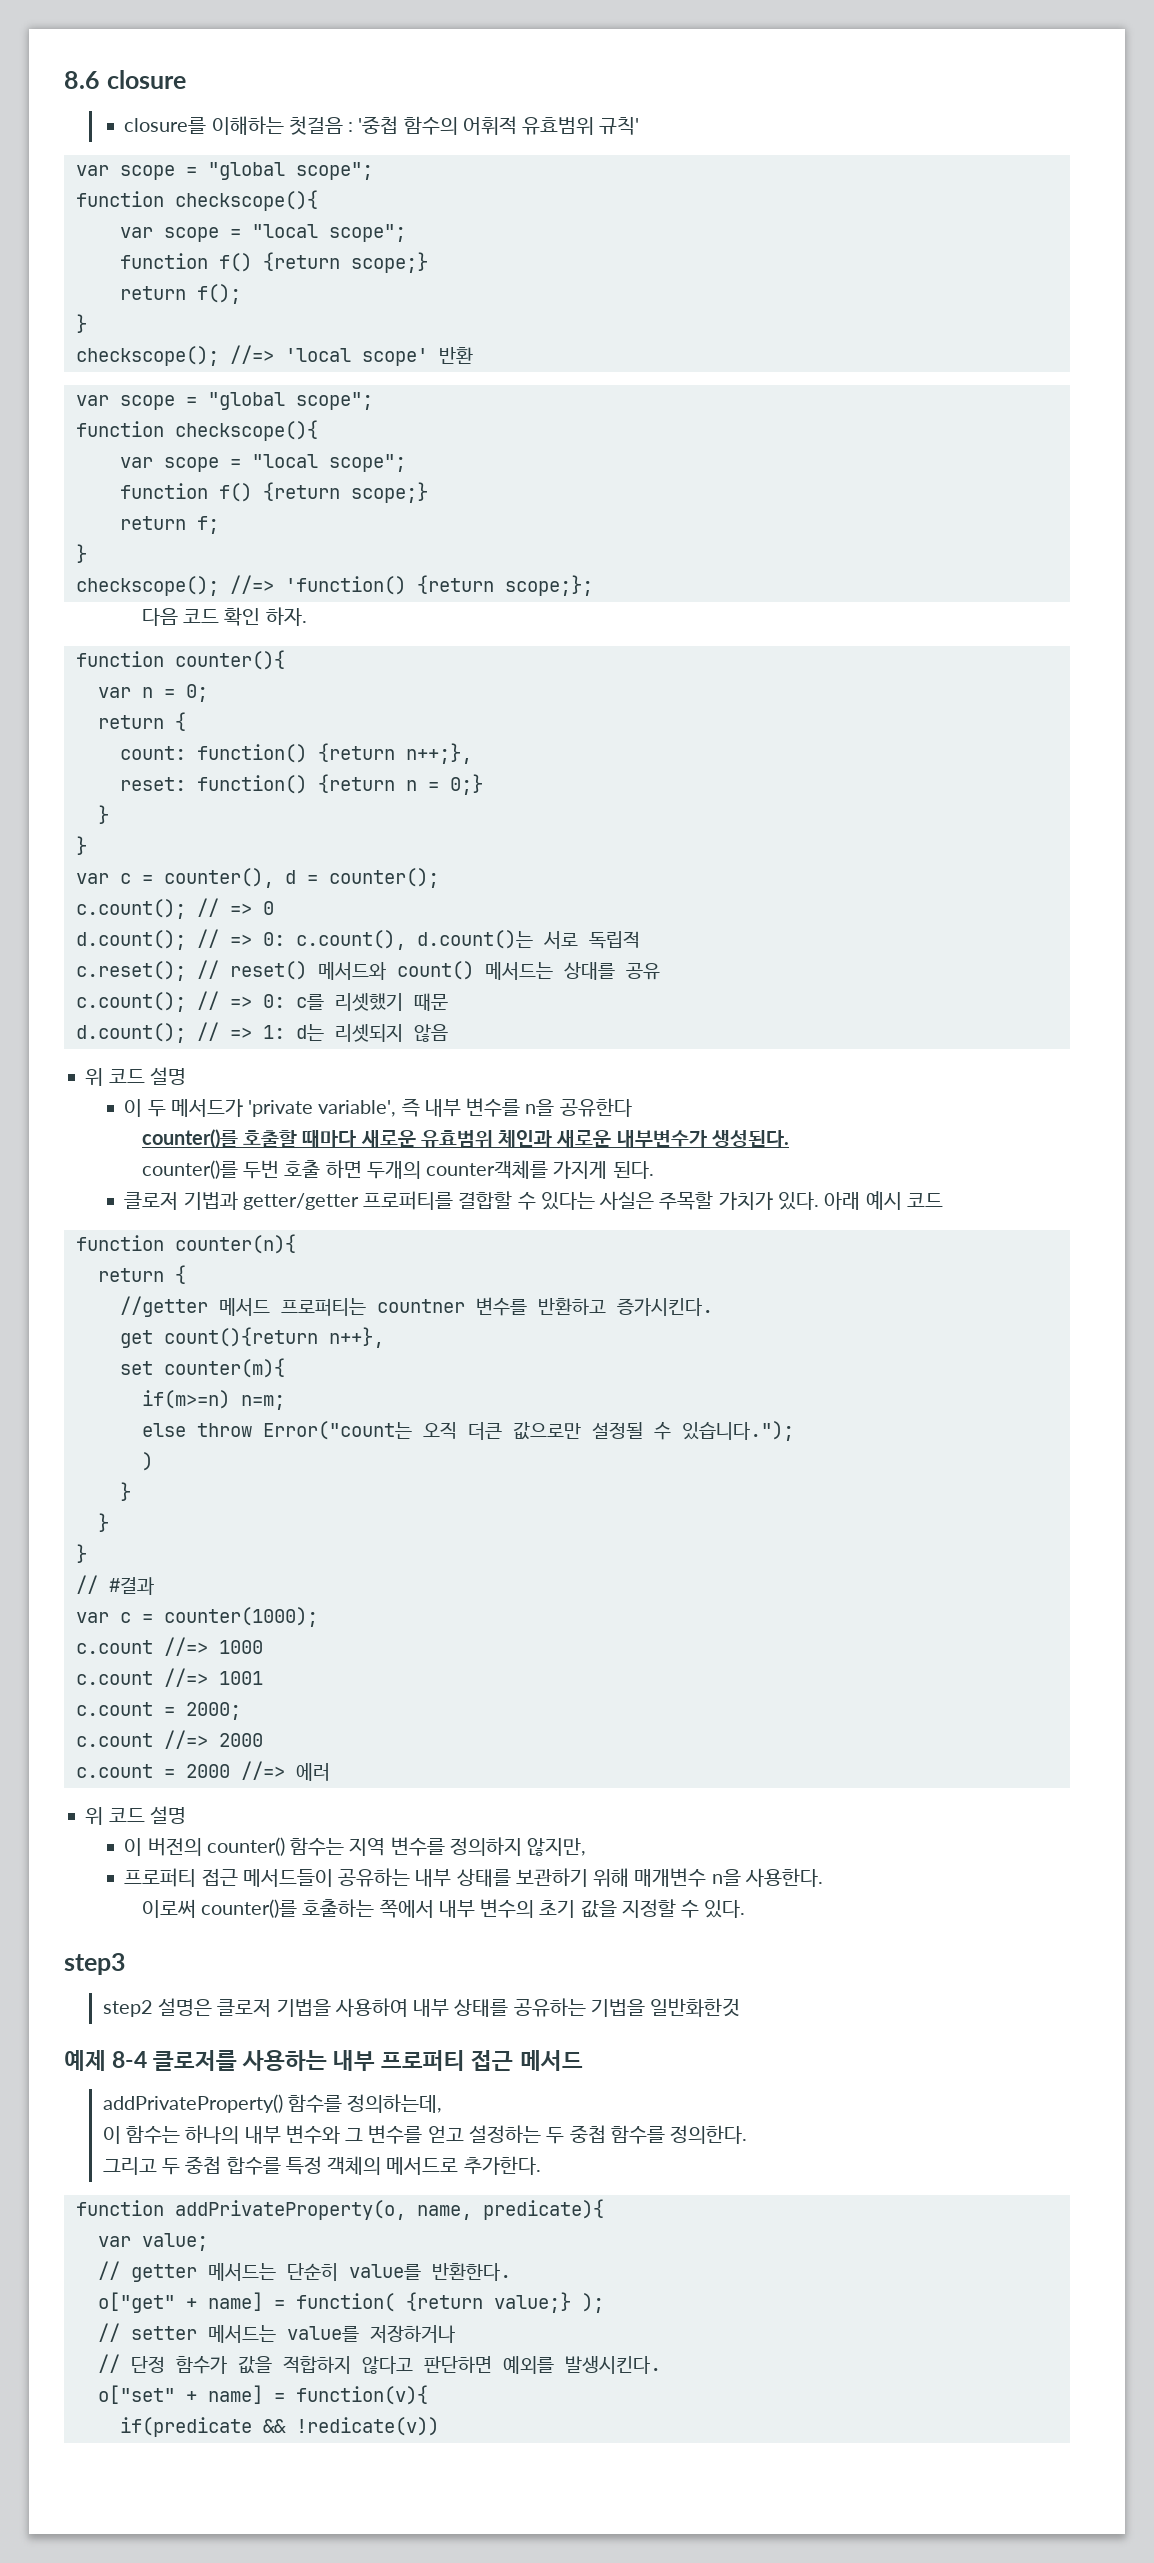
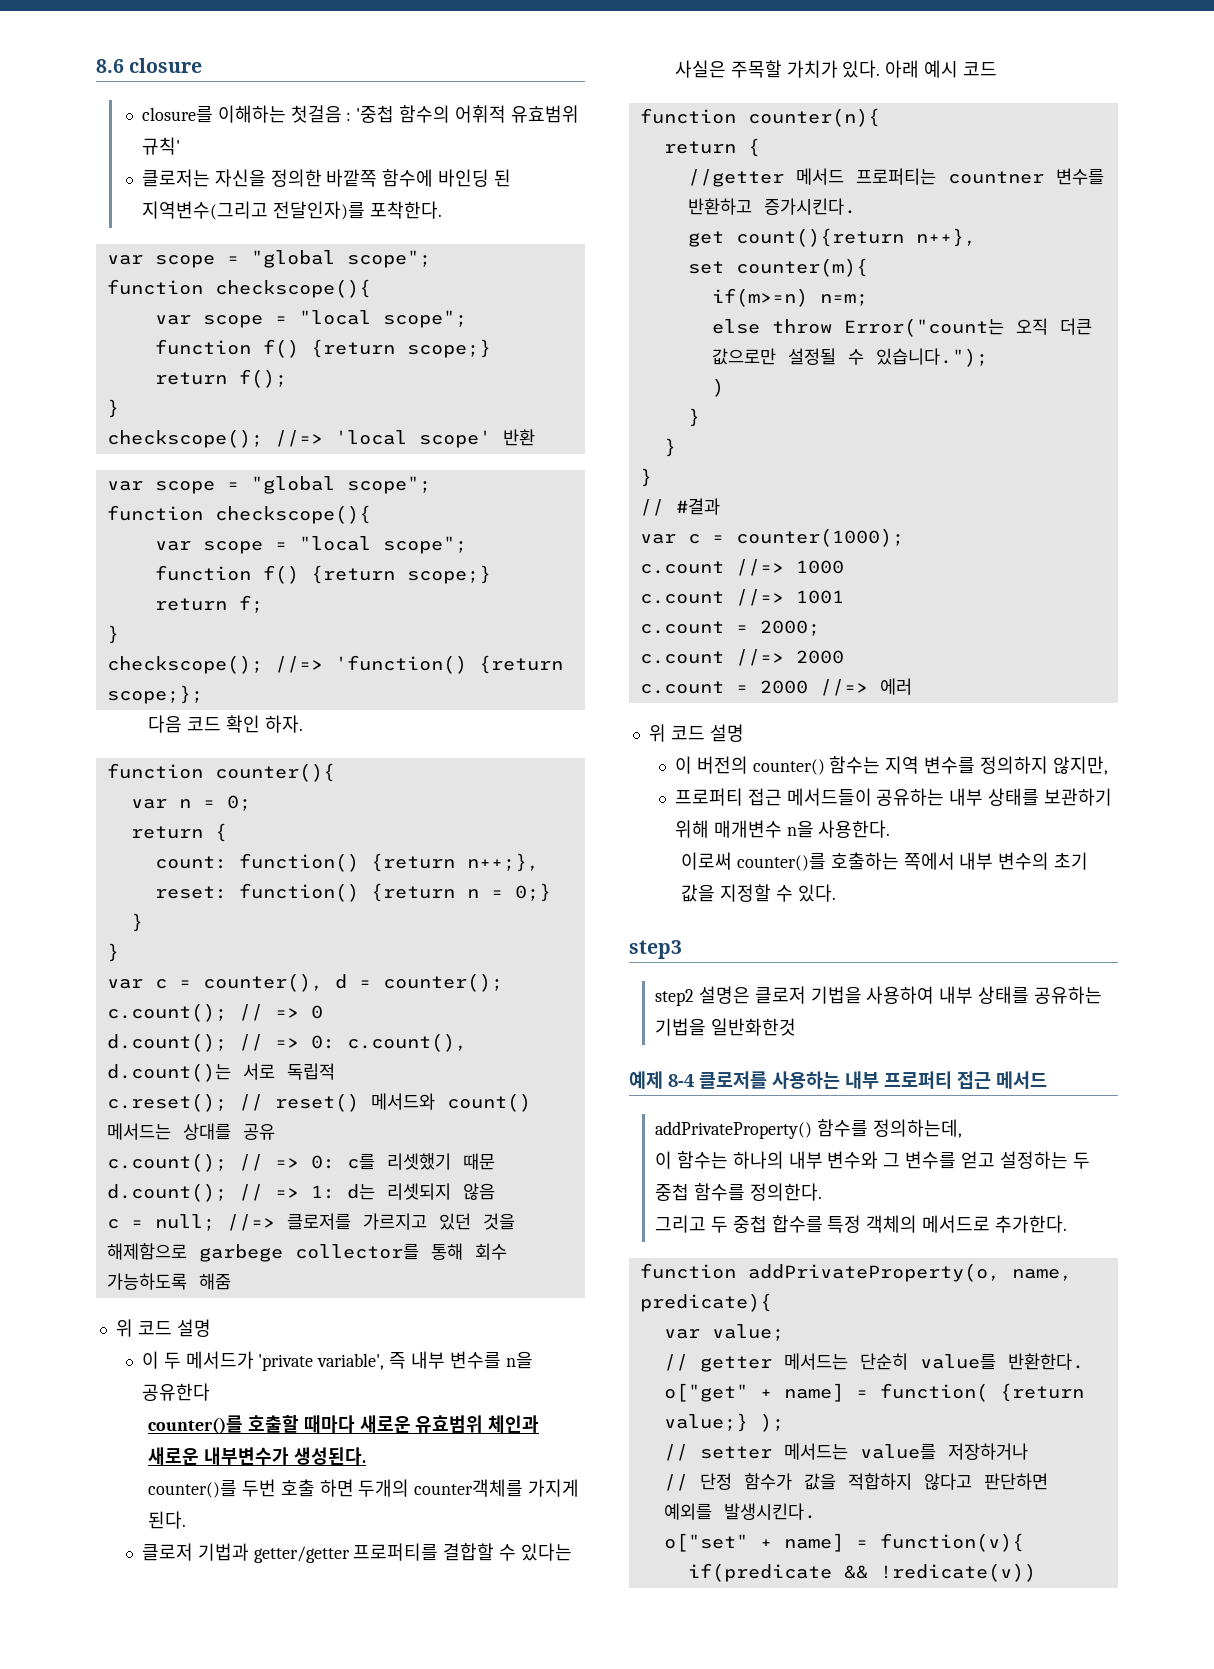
+ 클로저는 자신을 정의한 바깥쪽 함수에 바인딩 된 지역변수(그리고 전달인자)를 포착한다.
+ c = null; //=> 클로저를 가르지고 있던 것을 해제함으로 garbege collector를 통해 회수 가능하도록 해줌

